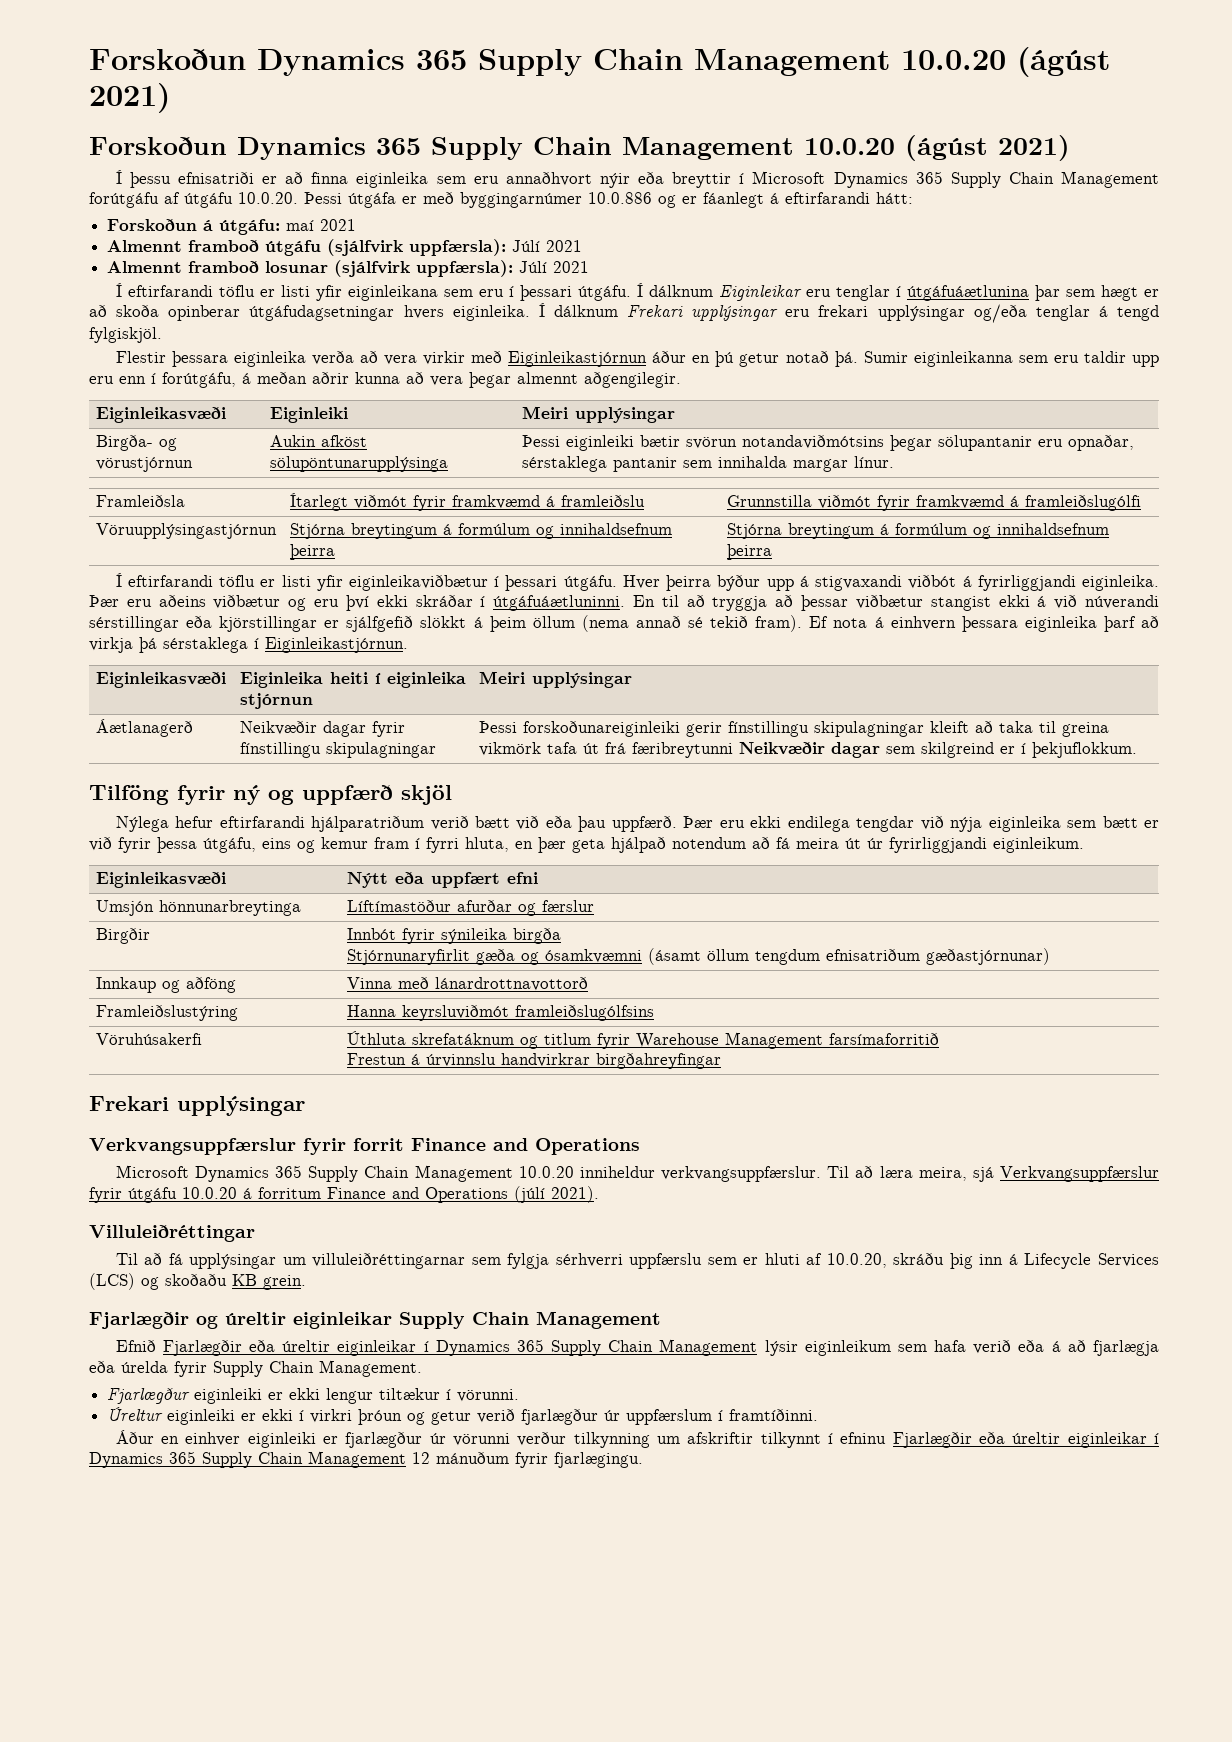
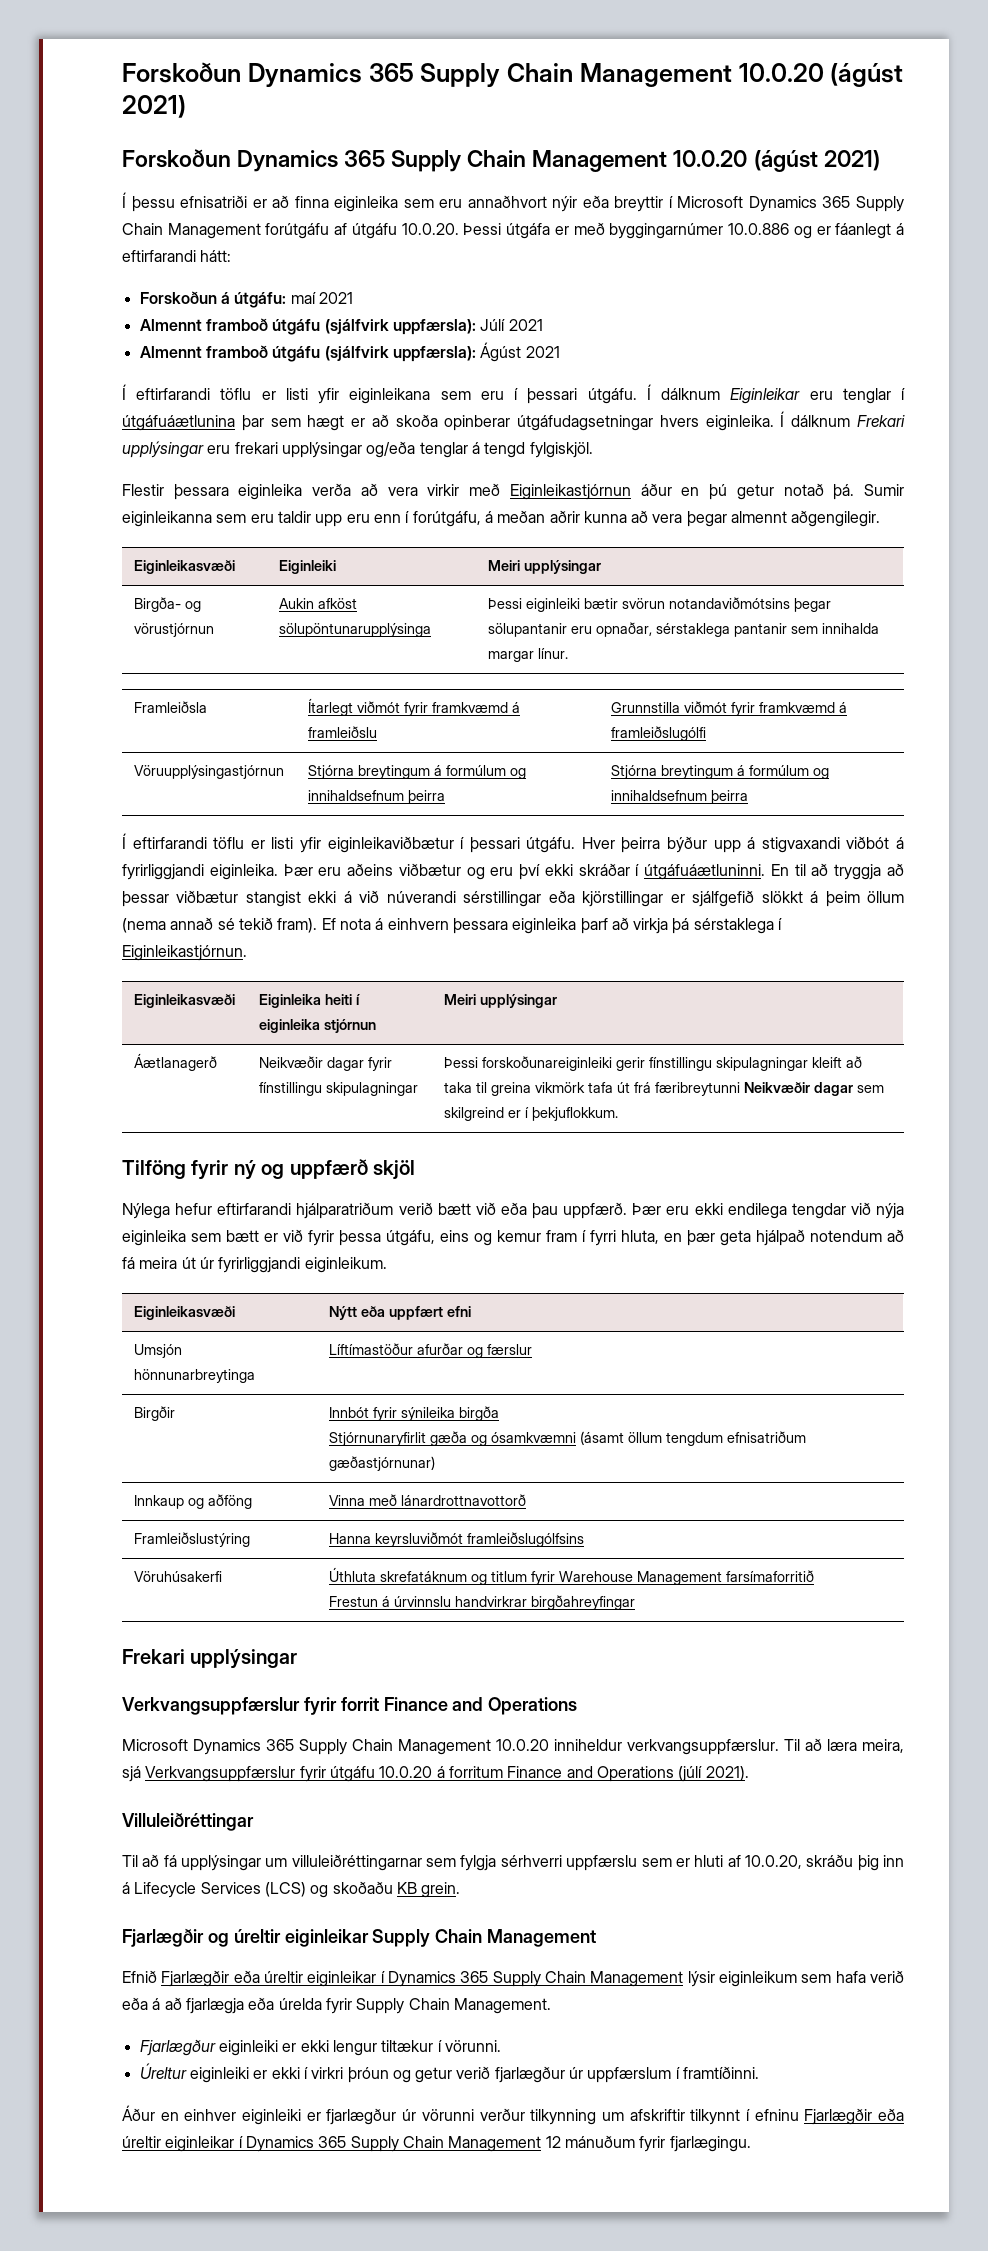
- Almennt framboð losunar (sjálfvirk uppfærsla): Júlí 2021
+ Almennt framboð útgáfu (sjálfvirk uppfærsla): Ágúst 2021

